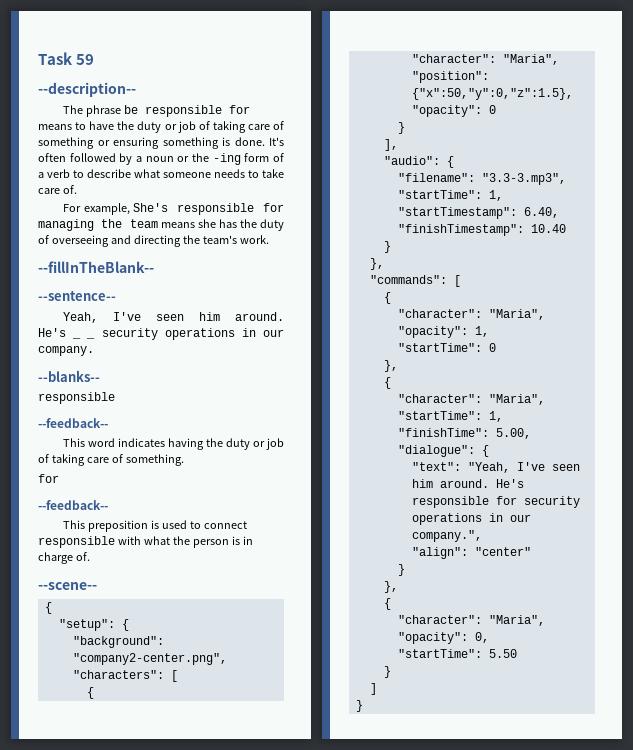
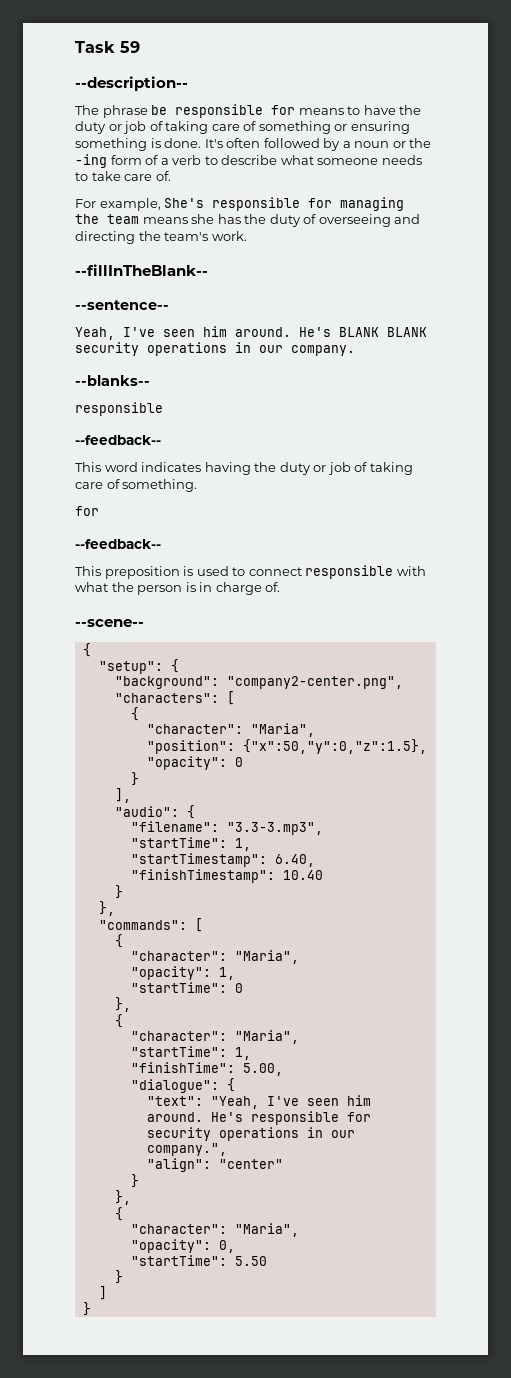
- He's _ _ security operations in our company.
+ He's BLANK BLANK security operations in our company.

